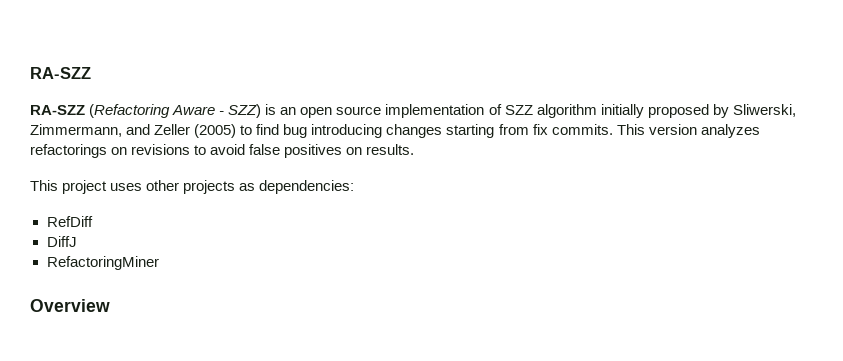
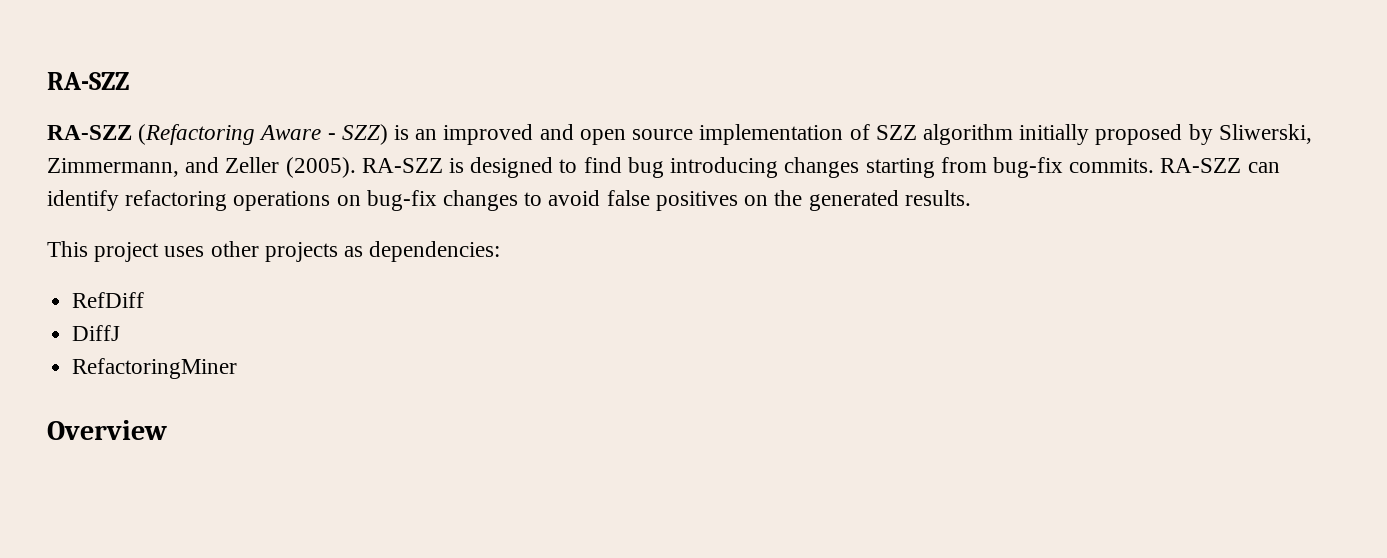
- RA-SZZ (Refactoring Aware - SZZ) is an open source implementation of SZZ algorithm initially proposed by Sliwerski, Zimmermann, and Zeller (2005) to find bug introducing changes starting from fix commits. This version analyzes refactorings on revisions to avoid false positives on results.
+ RA-SZZ (Refactoring Aware - SZZ) is an improved and open source implementation of SZZ algorithm initially proposed by Sliwerski, Zimmermann, and Zeller (2005). RA-SZZ is designed to find bug introducing changes starting from bug-fix commits. RA-SZZ can identify refactoring operations on bug-fix changes to avoid false positives on the generated results.

